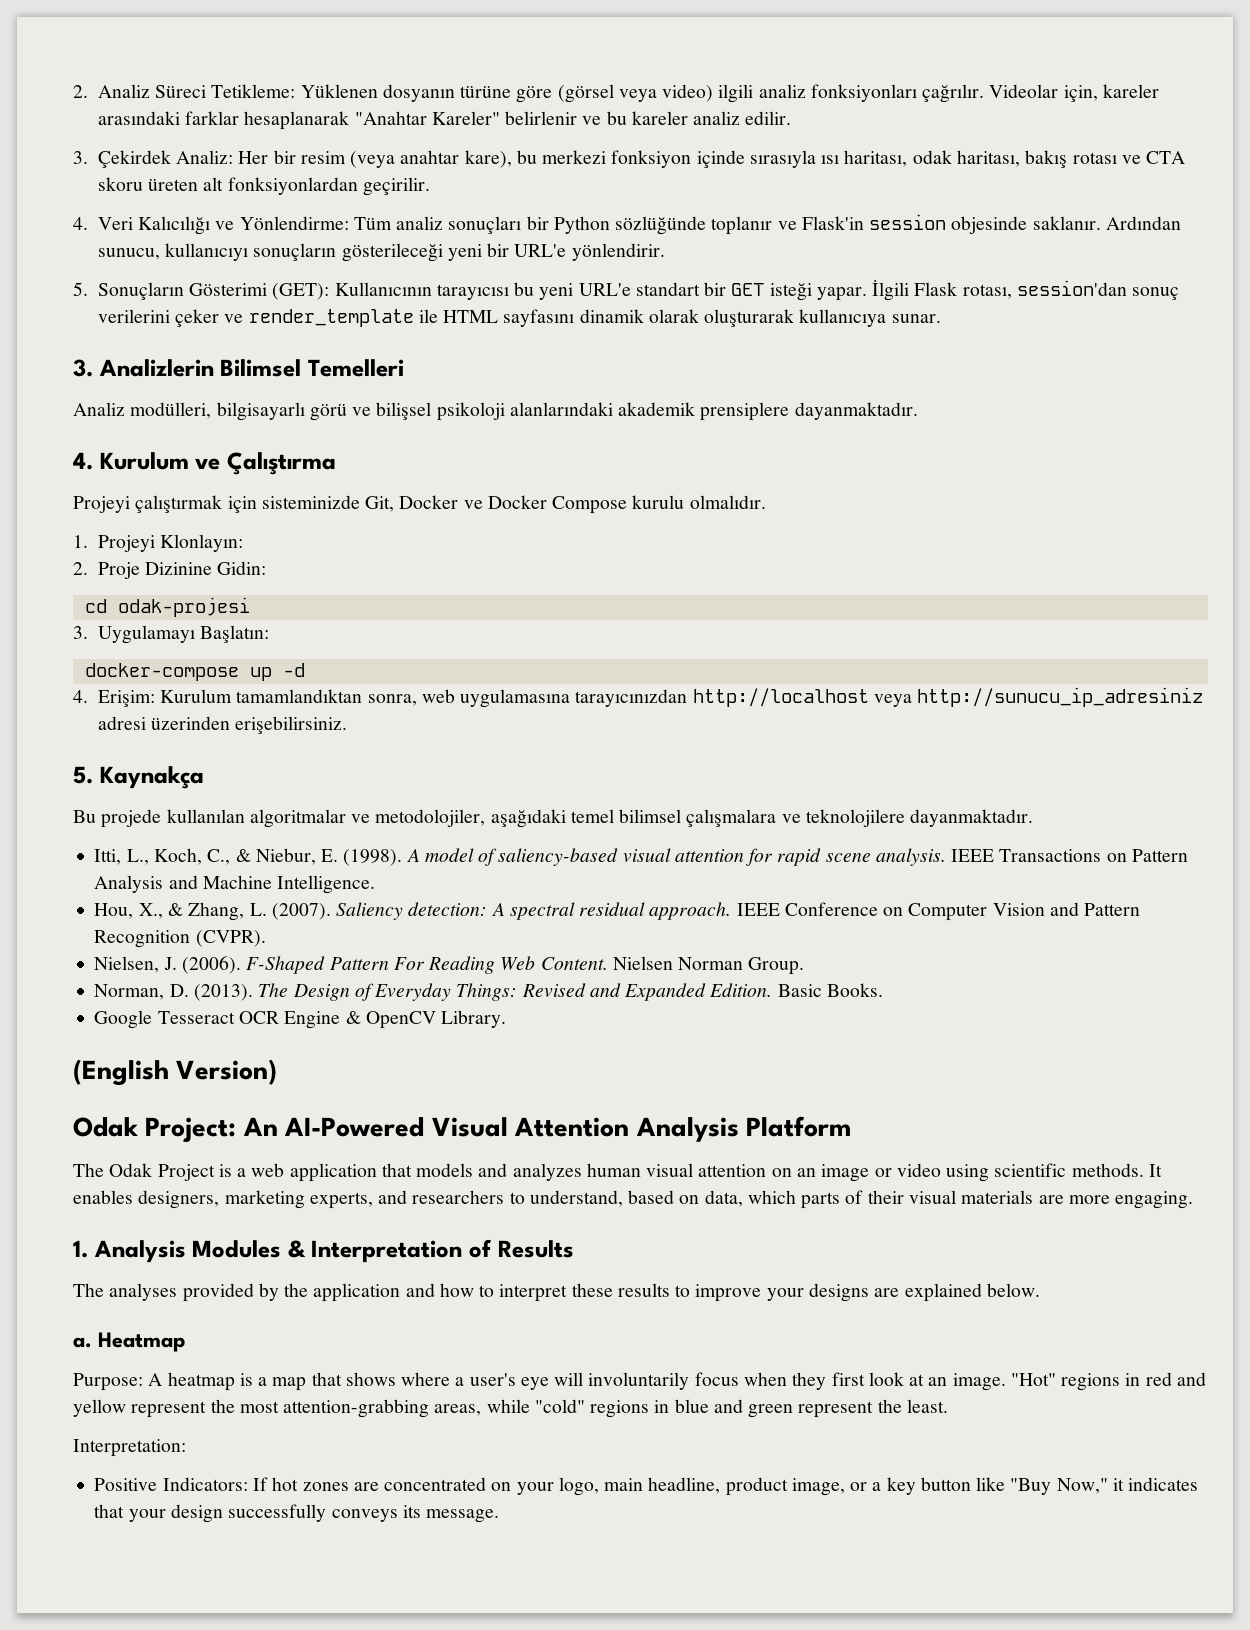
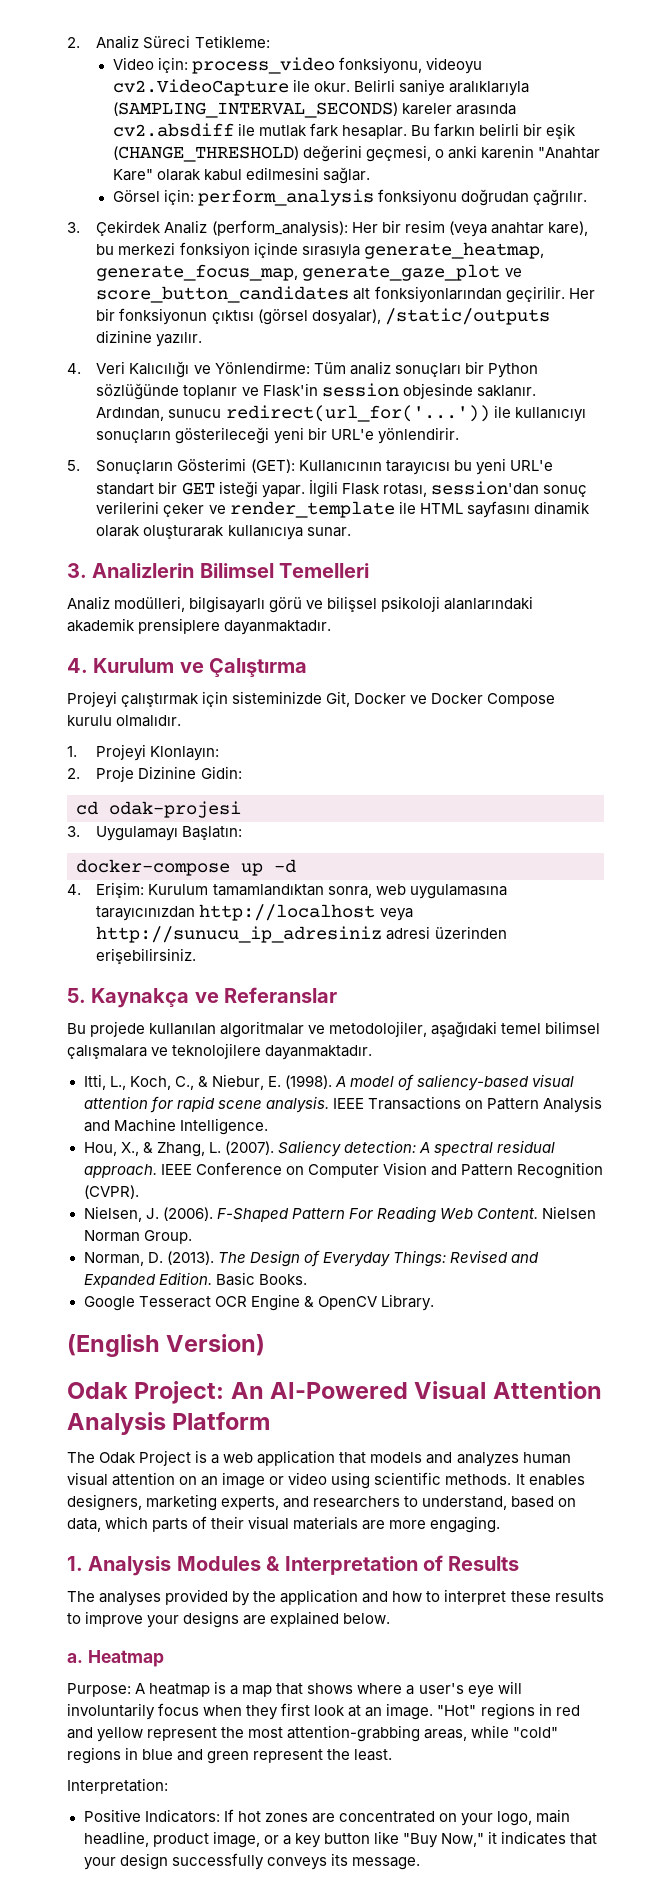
- 2. Analiz Süreci Tetikleme: Yüklenen dosyanın türüne göre (görsel veya video) ilgili analiz fonksiyonları çağrılır. Videolar için, kareler arasındaki farklar hesaplanarak "Anahtar Kareler" belirlenir ve bu kareler analiz edilir.
+ 2. Analiz Süreci Tetikleme:
+ Video için: process_video fonksiyonu, videoyu cv2.VideoCapture ile okur. Belirli saniye aralıklarıyla (SAMPLING_INTERVAL_SECONDS) kareler arasında cv2.absdiff ile mutlak fark hesaplar. Bu farkın belirli bir eşik (CHANGE_THRESHOLD) değerini geçmesi, o anki karenin "Anahtar Kare" olarak kabul edilmesini sağlar.
+ Görsel için: perform_analysis fonksiyonu doğrudan çağrılır.
- 3. Çekirdek Analiz: Her bir resim (veya anahtar kare), bu merkezi fonksiyon içinde sırasıyla ısı haritası, odak haritası, bakış rotası ve CTA skoru üreten alt fonksiyonlardan geçirilir.
+ 3. Çekirdek Analiz (perform_analysis): Her bir resim (veya anahtar kare), bu merkezi fonksiyon içinde sırasıyla generate_heatmap, generate_focus_map, generate_gaze_plot ve score_button_candidates alt fonksiyonlarından geçirilir. Her bir fonksiyonun çıktısı (görsel dosyalar), /static/outputs dizinine yazılır.
- Ardından sunucu, kullanıcıyı sonuçların gösterileceği yeni bir URL'e yönlendirir.
+ Ardından, sunucu redirect(url_for('...')) ile kullanıcıyı sonuçların gösterileceği yeni bir URL'e yönlendirir.
- 5. Kaynakça
+ 5. Kaynakça ve Referanslar

